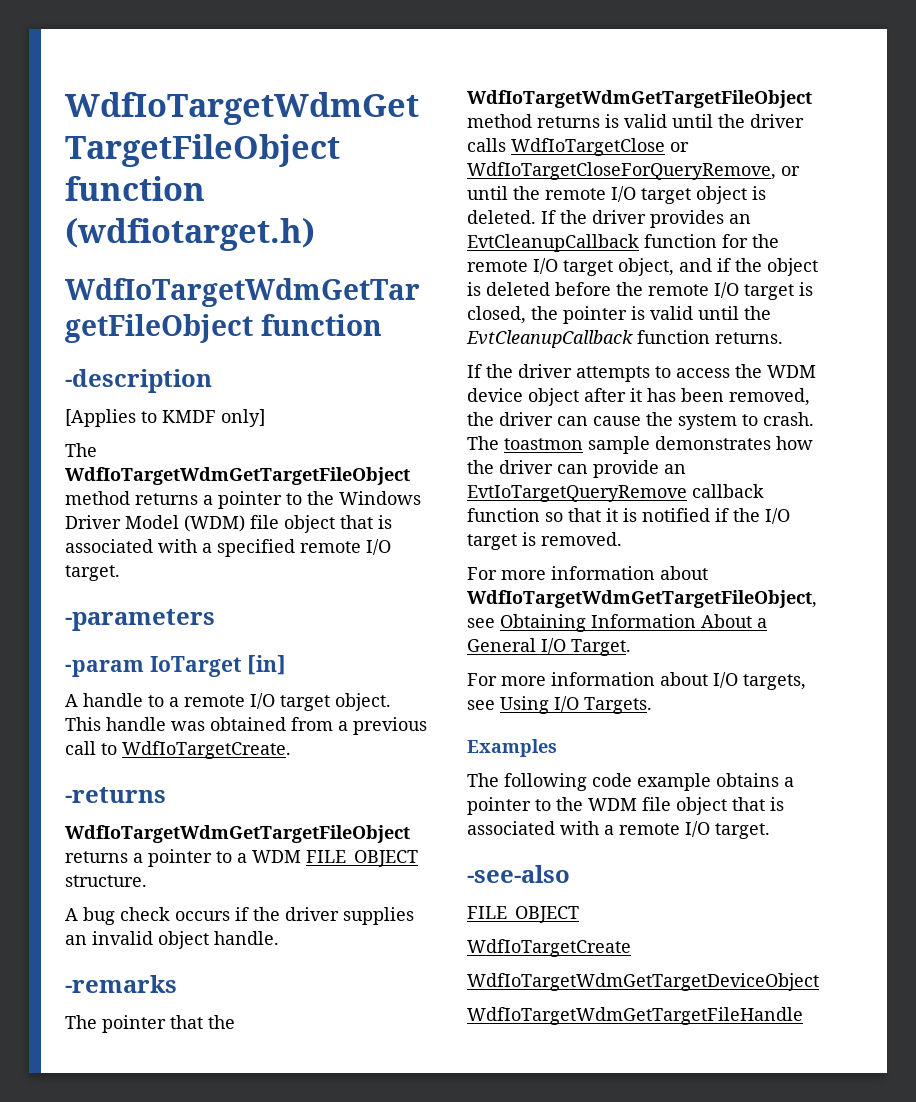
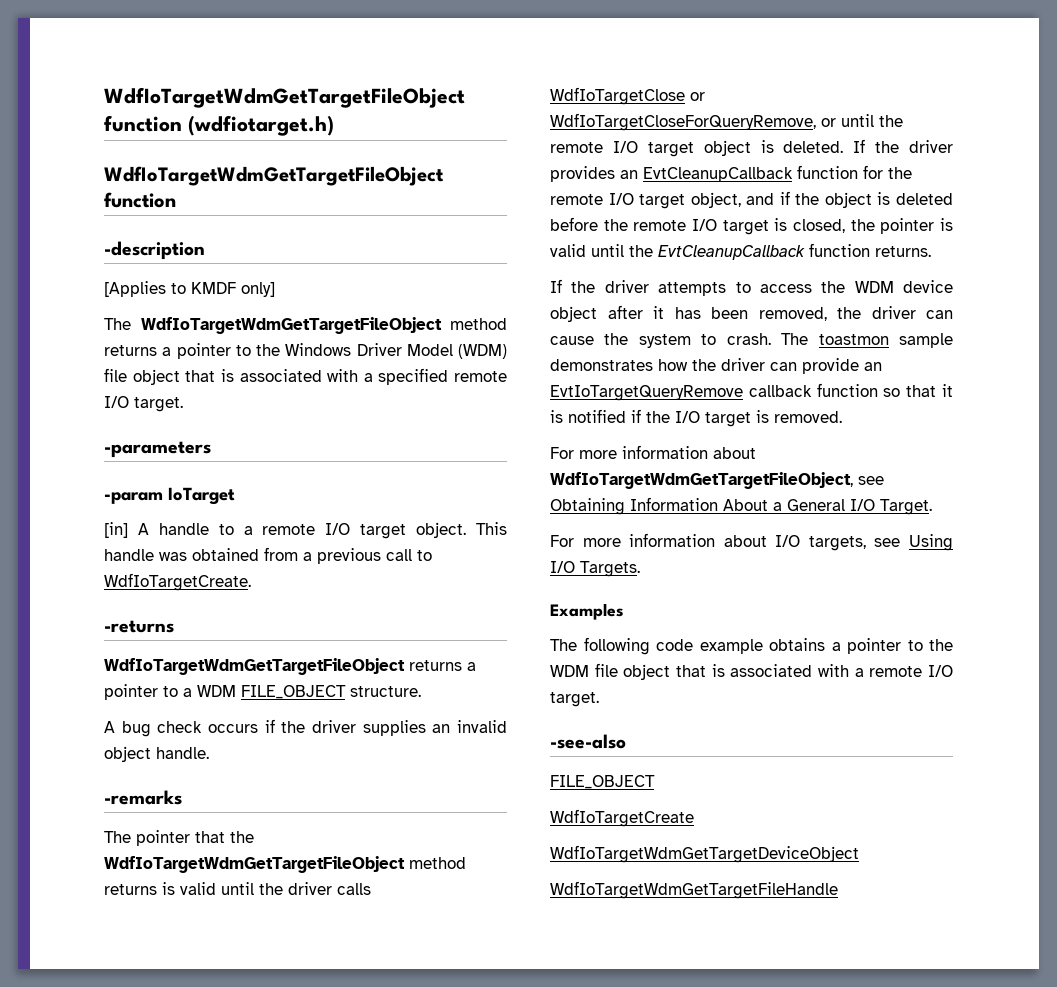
- -param IoTarget [in]
- A handle to a remote I/O target object.
+ -param IoTarget
+ [in] A handle to a remote I/O target object.

